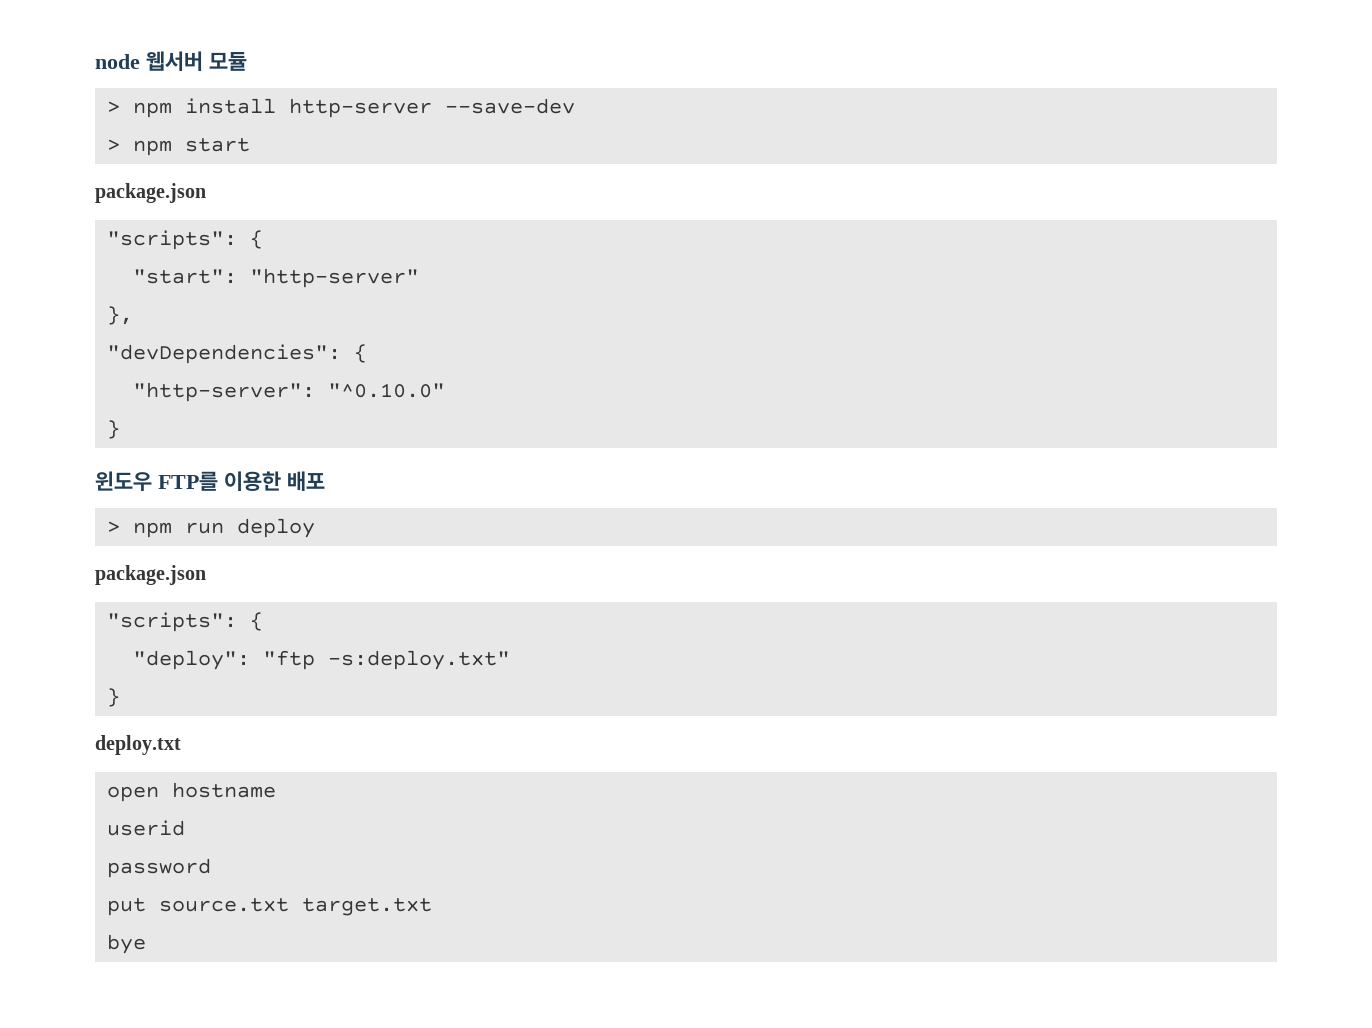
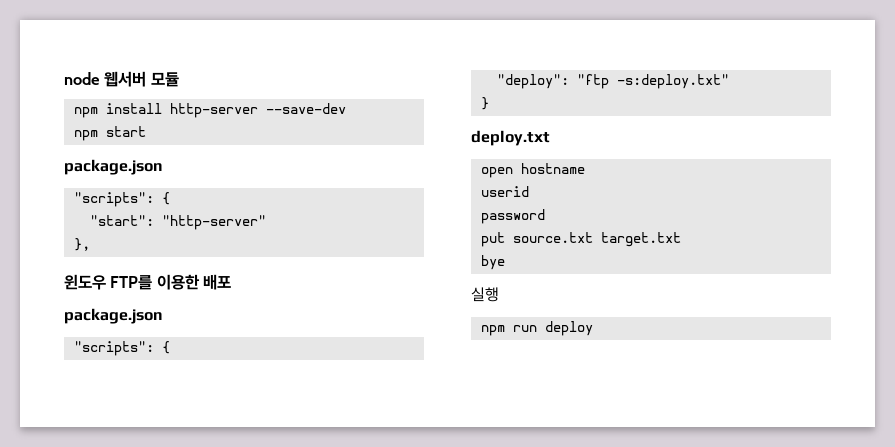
- > npm install http-server --save-dev
+ npm install http-server --save-dev
- > npm start
+ npm start
- "devDependencies": {
- "http-server": "^0.10.0"
- }
- > npm run deploy
+ 실행
+ npm run deploy

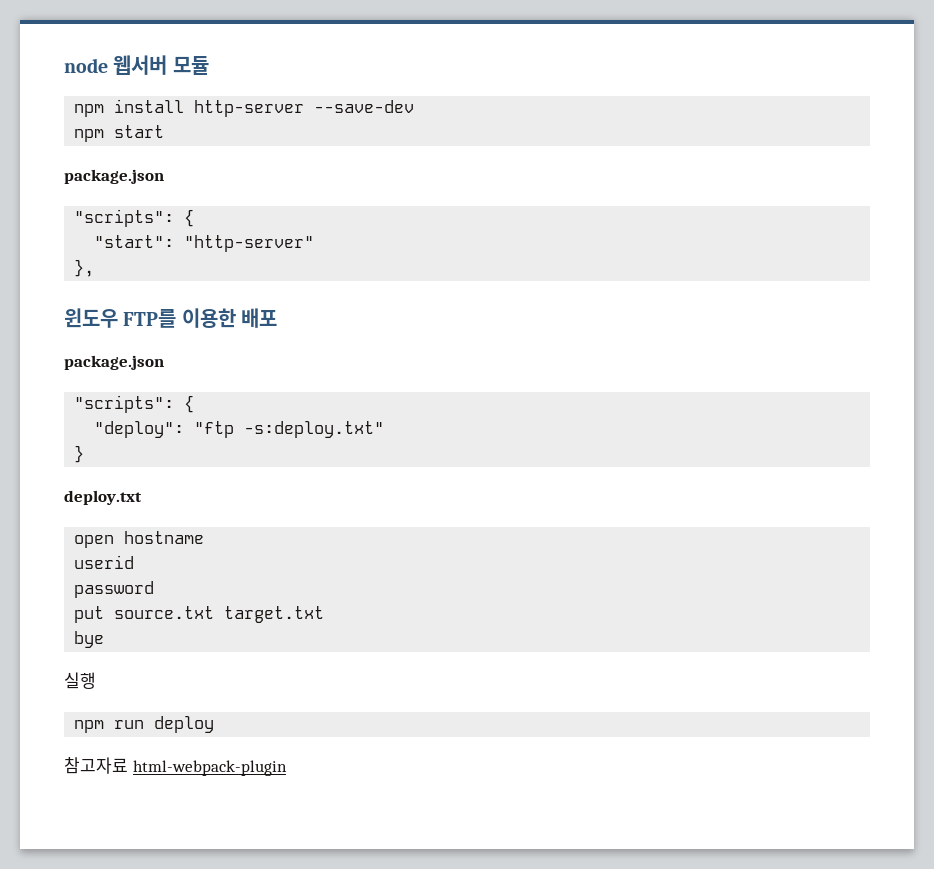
+ 참고자료 html-webpack-plugin

